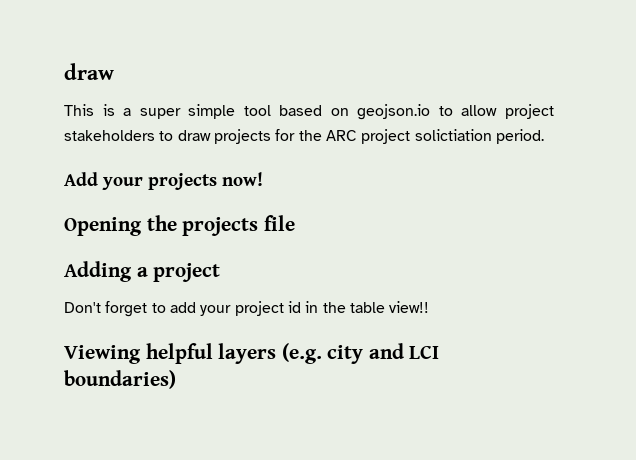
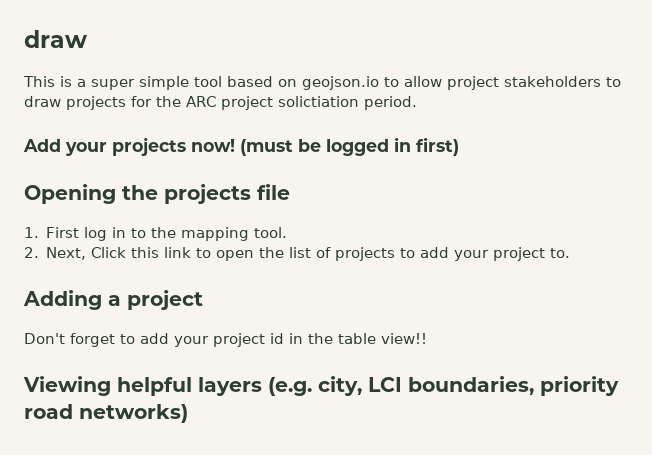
+ (must be logged in first)
+ 1. First log in to the mapping tool.
+ 2. Next, Click this link to open the list of projects to add your project to.
- Viewing helpful layers (e.g. city and LCI boundaries)
+ Viewing helpful layers (e.g. city, LCI boundaries, priority road networks)

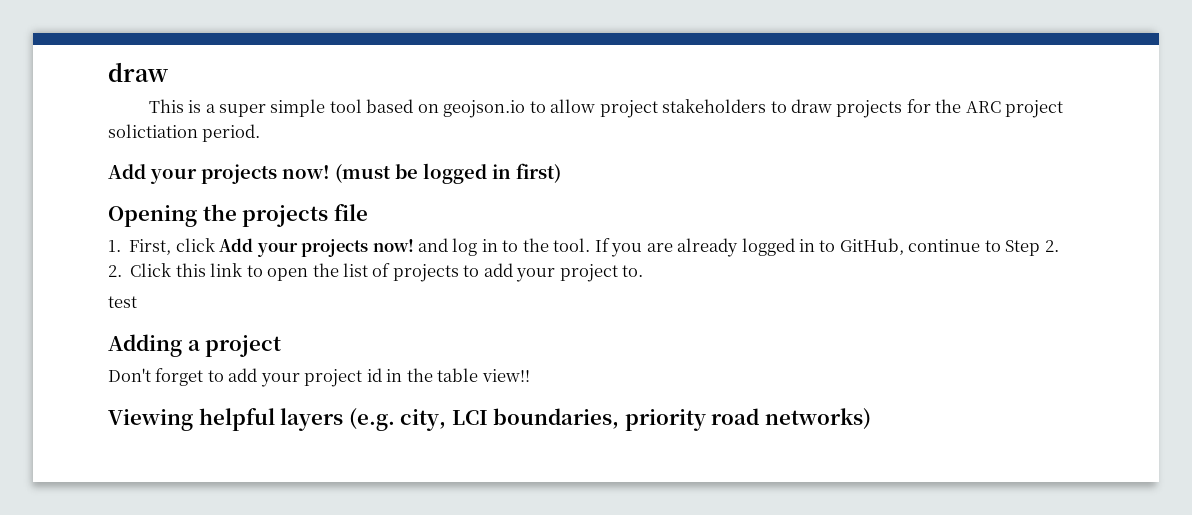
- 1. First log in to the mapping tool.
- 2. Next, Click this link to open the list of projects to add your project to.
+ 1. First, click Add your projects now! and log in to the tool. If you are already logged in to GitHub, continue to Step 2.
+ 2. Click this link to open the list of projects to add your project to.
+ test

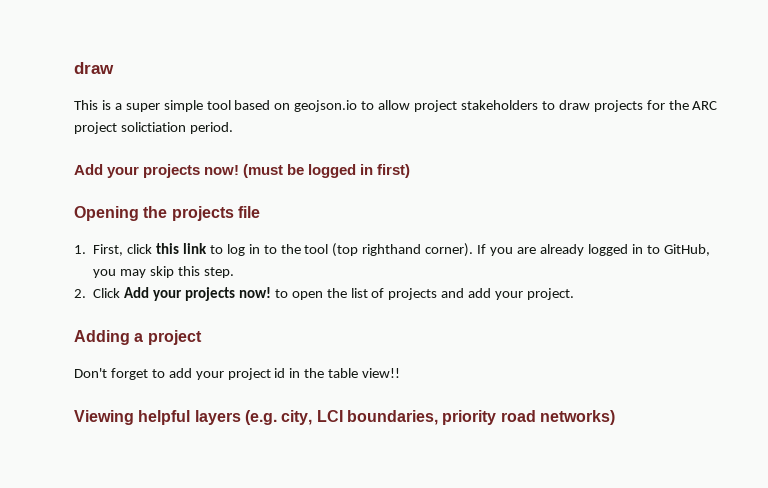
- 1. First, click Add your projects now! and log in to the tool.
+ 1. First, click this link to log in to the tool (top righthand corner).
- If you are already logged in to GitHub, continue to Step 2.
- 2. Click this link to open the list of projects to add your project to.
- test
+ If you are already logged in to GitHub, you may skip this step.
+ 2. Click Add your projects now! to open the list of projects and add your project.

